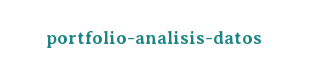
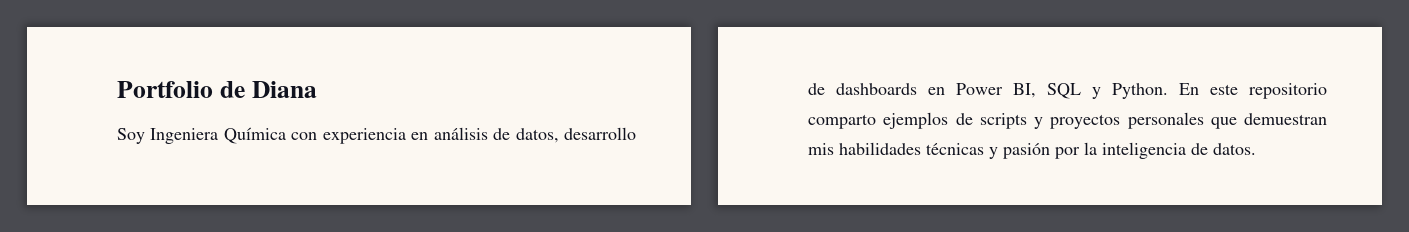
- portfolio-analisis-datos
+ Portfolio de Diana
+ Soy Ingeniera Química con experiencia en análisis de datos, desarrollo de dashboards en Power BI, SQL y Python. En este repositorio comparto ejemplos de scripts y proyectos personales que demuestran mis habilidades técnicas y pasión por la inteligencia de datos.

